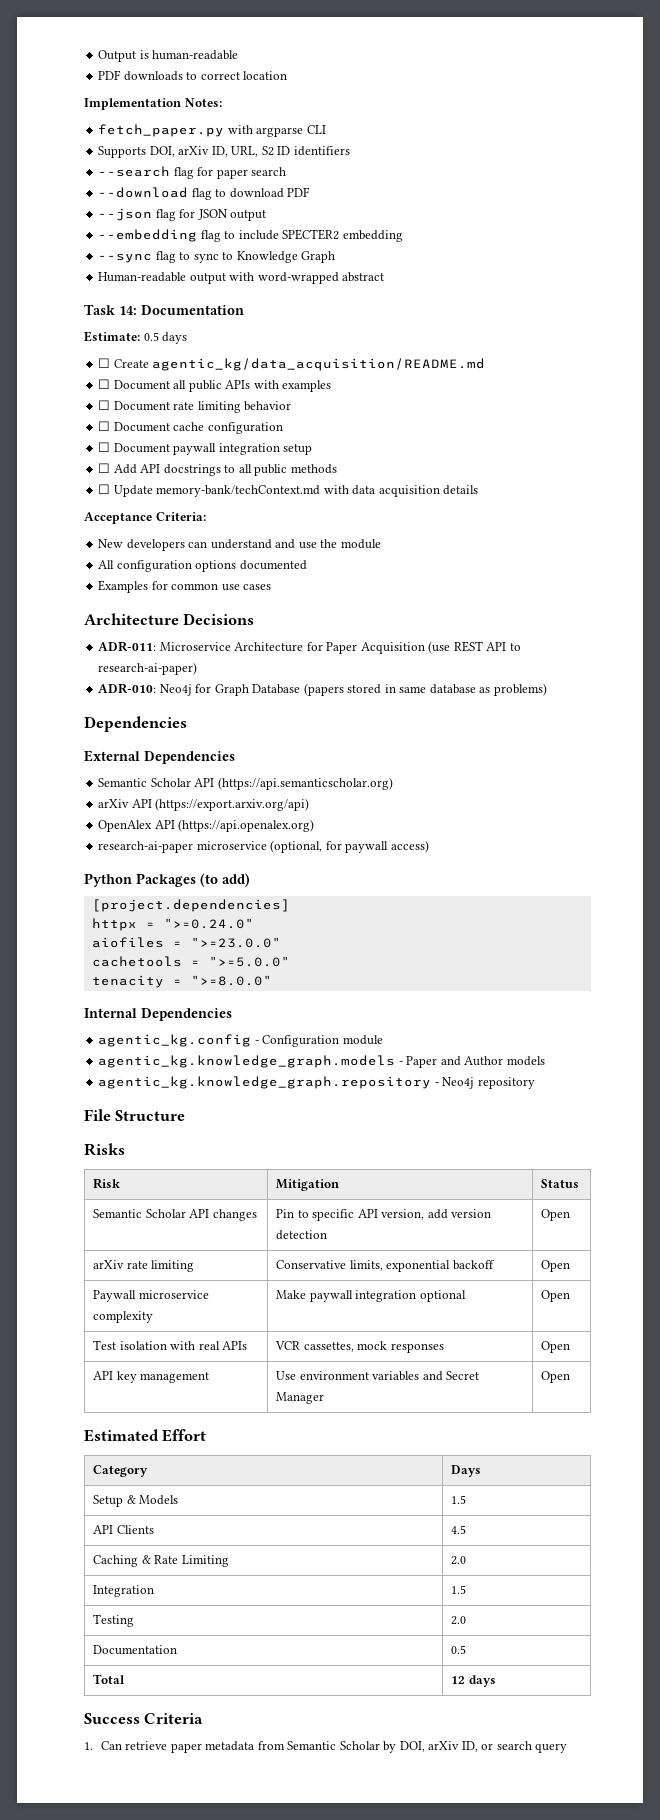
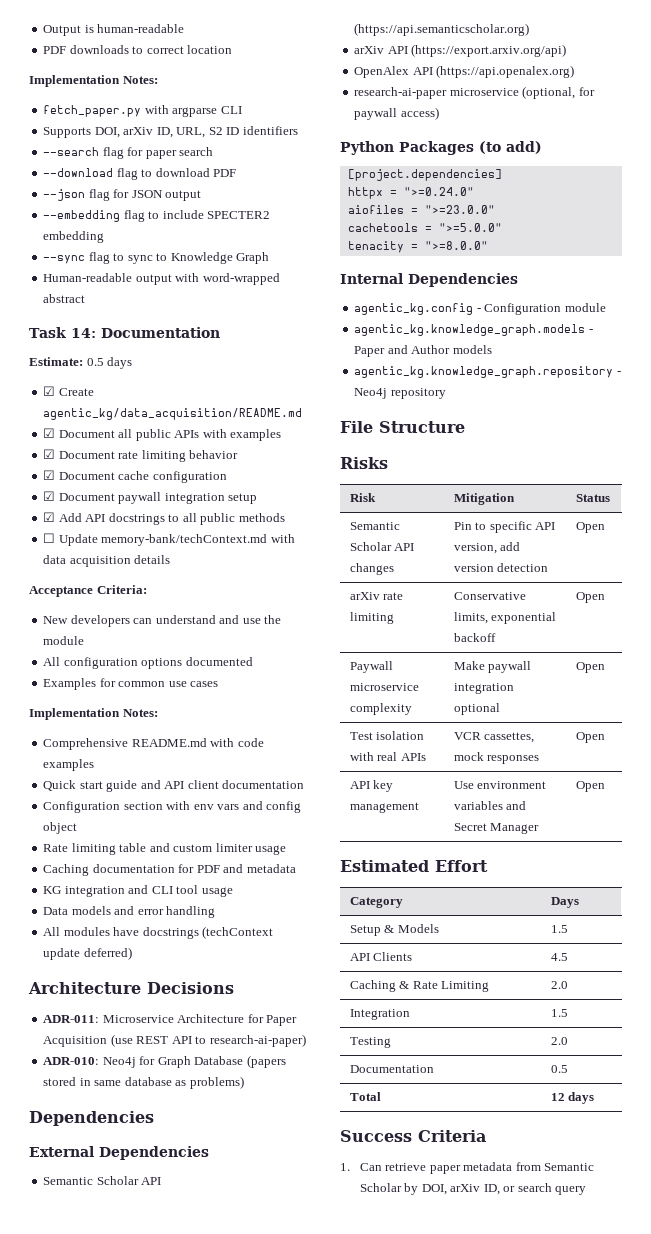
- ☐ Create agentic_kg/data_acquisition/README.md
+ ☑ Create agentic_kg/data_acquisition/README.md
- ☐ Document all public APIs with examples
+ ☑ Document all public APIs with examples
- ☐ Document rate limiting behavior
+ ☑ Document rate limiting behavior
- ☐ Document cache configuration
+ ☑ Document cache configuration
- ☐ Document paywall integration setup
+ ☑ Document paywall integration setup
- ☐ Add API docstrings to all public methods
+ ☑ Add API docstrings to all public methods
  Examples for common use cases
+ Implementation Notes:
+ Comprehensive README.md with code examples
+ Quick start guide and API client documentation
+ Configuration section with env vars and config object
+ Rate limiting table and custom limiter usage
+ Caching documentation for PDF and metadata
+ KG integration and CLI tool usage
+ Data models and error handling
+ All modules have docstrings (techContext update deferred)

